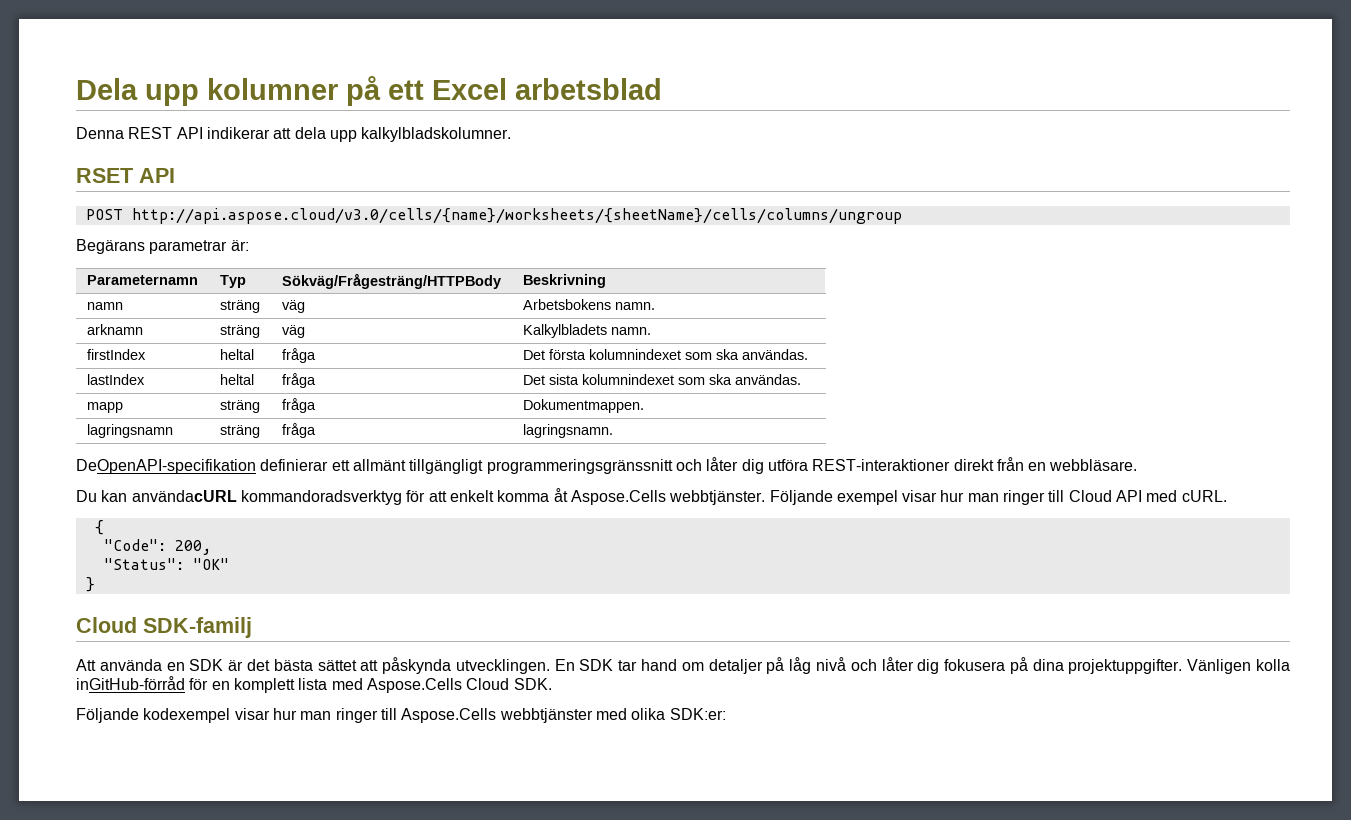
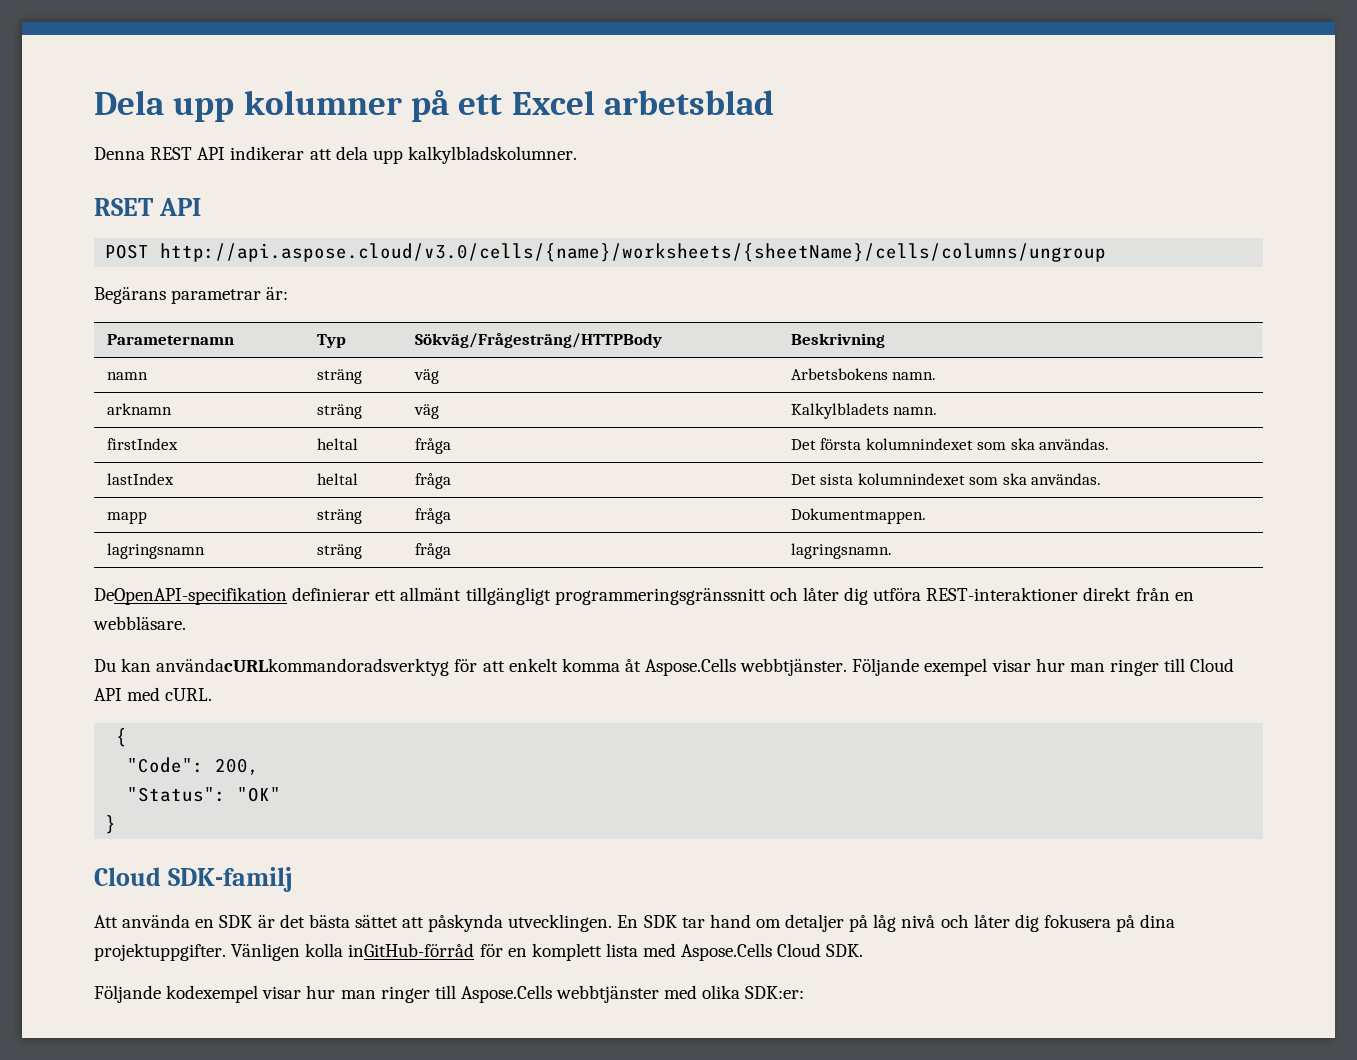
- Du kan användacURL kommandoradsverktyg för att enkelt komma åt Aspose.Cells webbtjänster.
+ Du kan användacURLkommandoradsverktyg för att enkelt komma åt Aspose.Cells webbtjänster.

